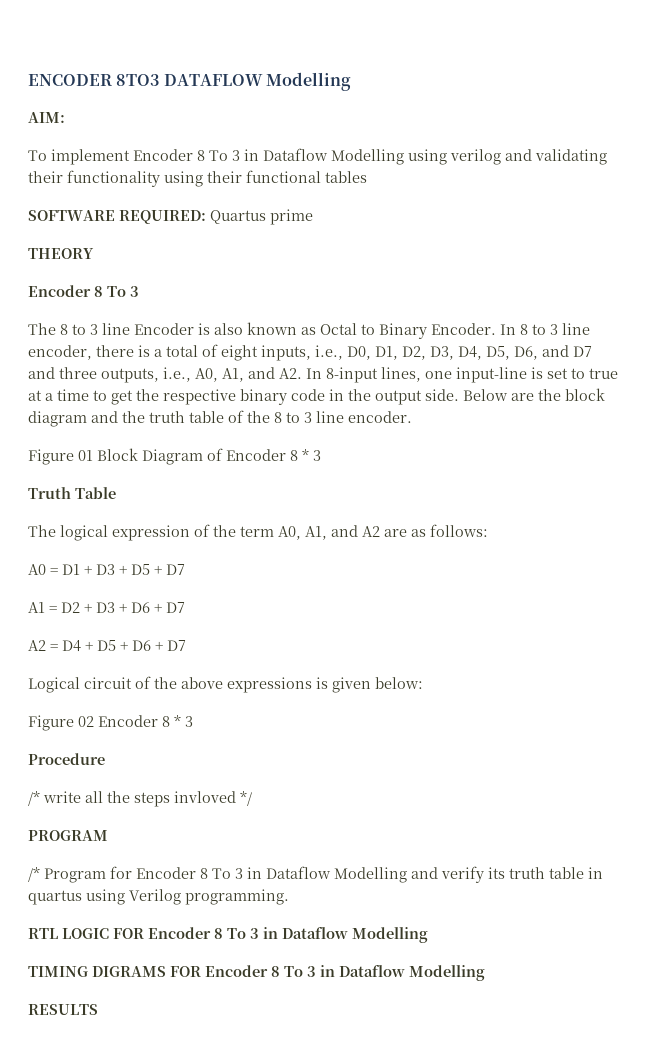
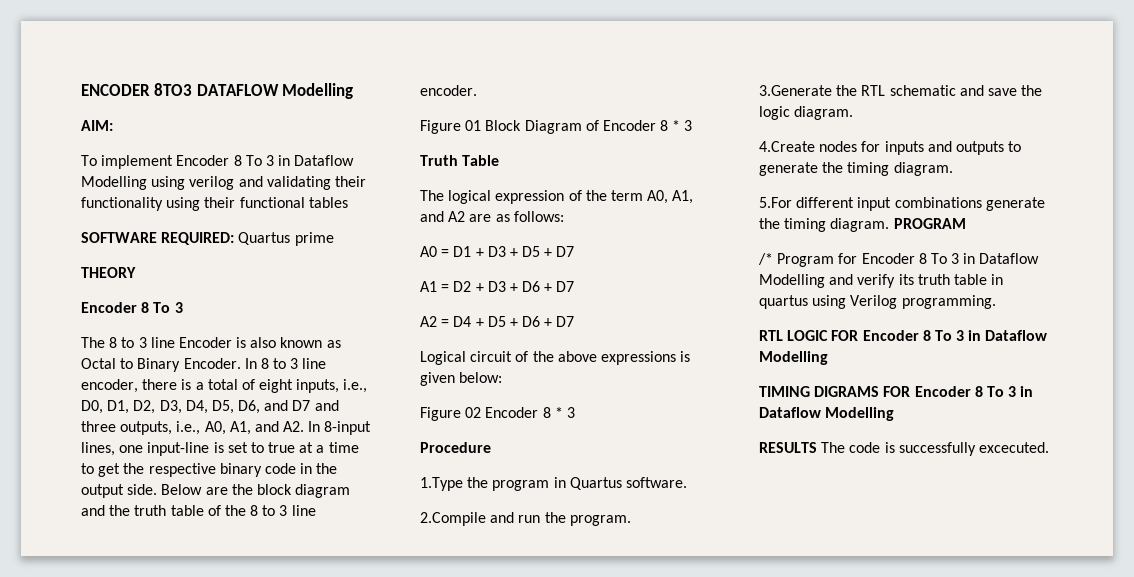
- /* write all the steps invloved */
- PROGRAM
+ 1.Type the program in Quartus software.
+ 2.Compile and run the program.
+ 3.Generate the RTL schematic and save the logic diagram.
+ 4.Create nodes for inputs and outputs to generate the timing diagram.
+ 5.For different input combinations generate the timing diagram. PROGRAM
- RESULTS
+ RESULTS The code is successfully excecuted.

